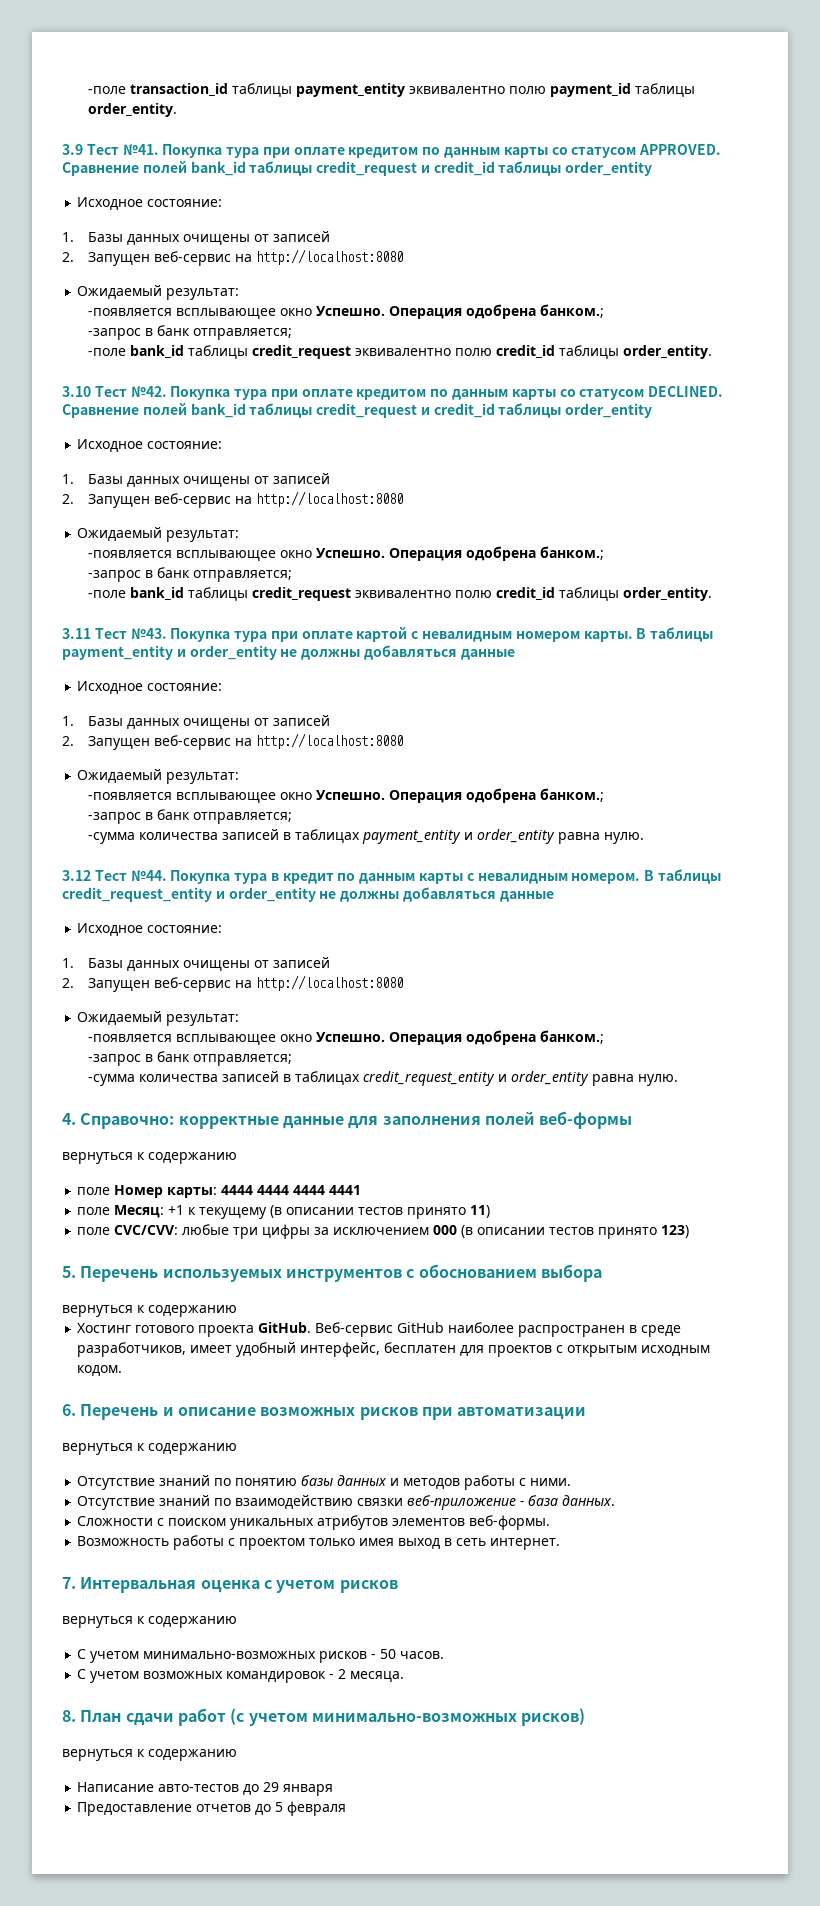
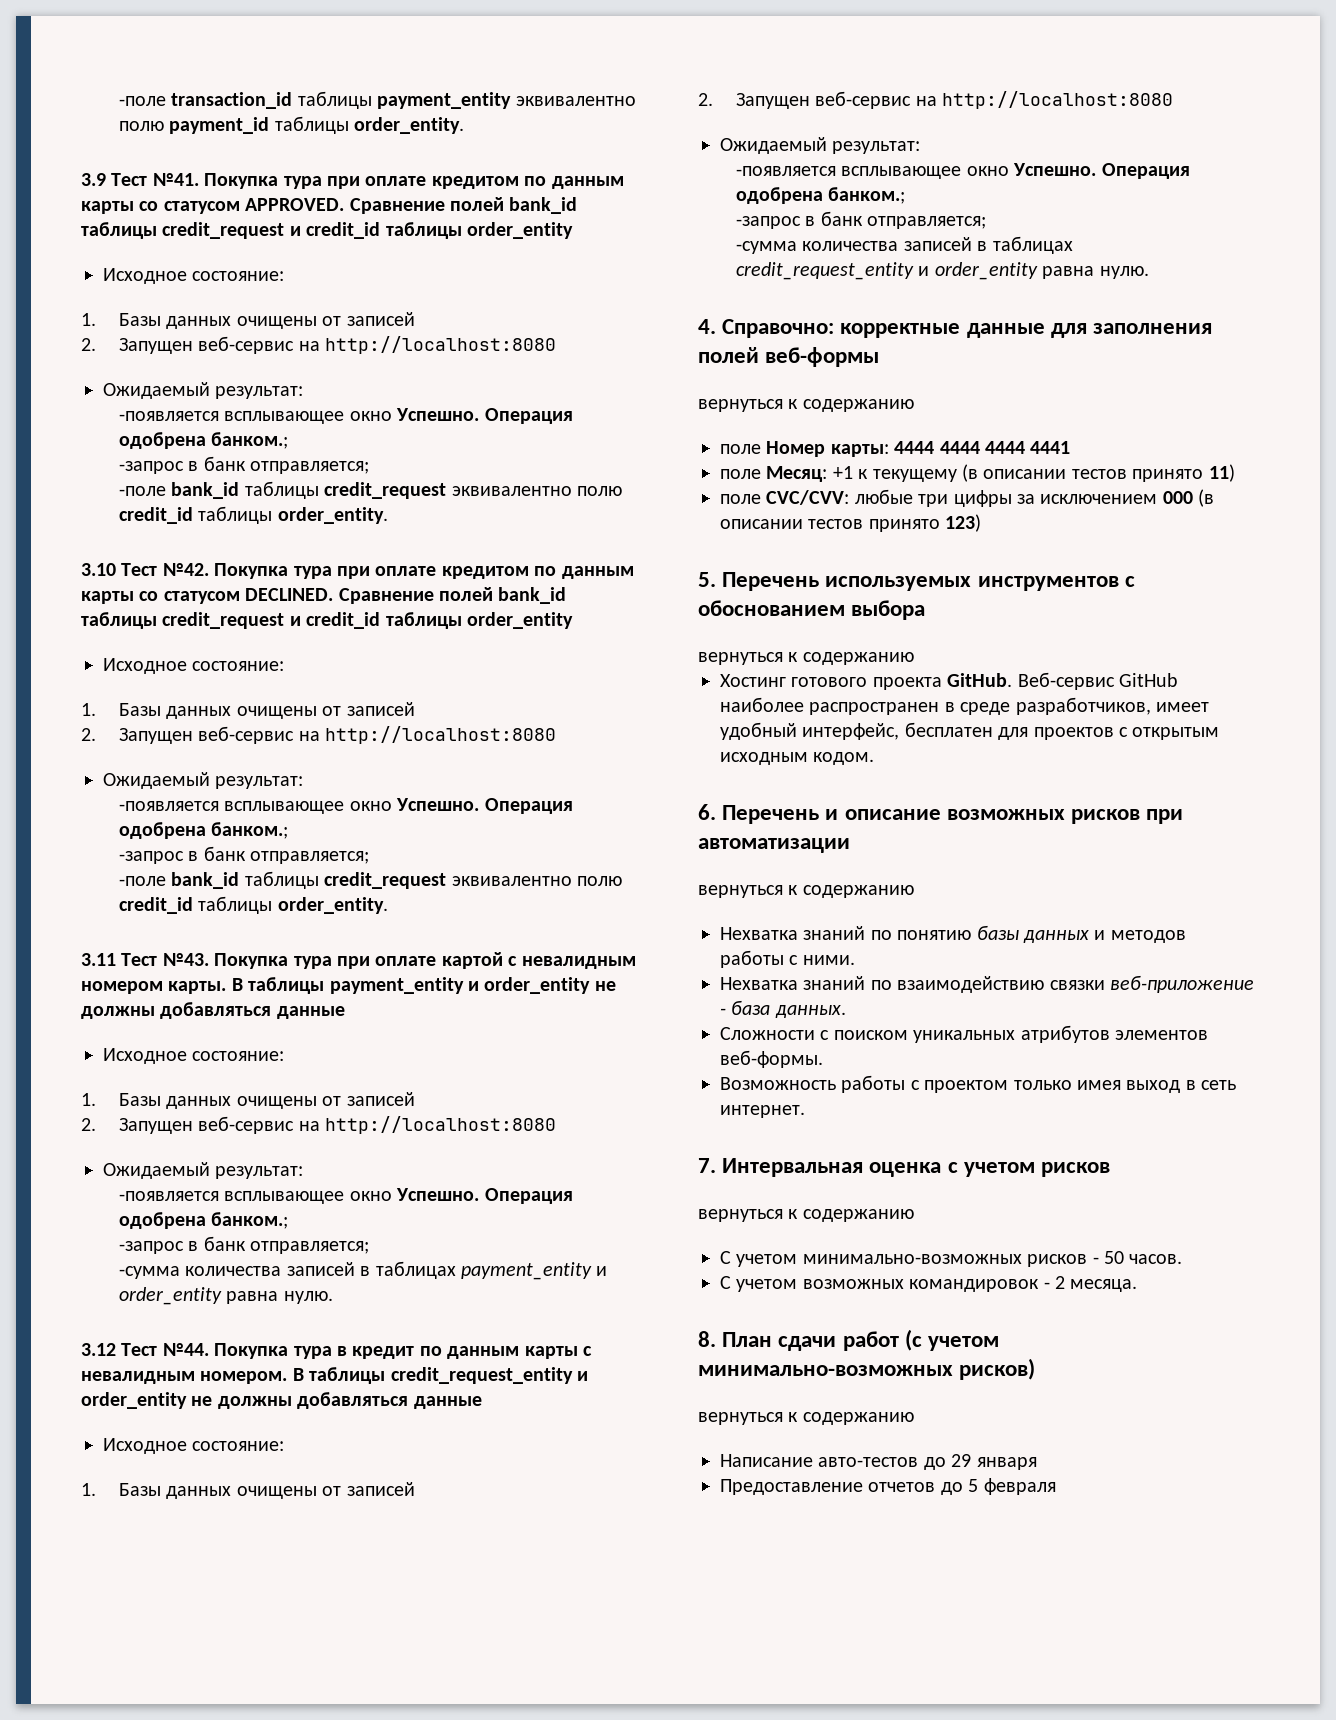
- Отсутствие знаний по понятию базы данных и методов работы с ними.
+ Нехватка знаний по понятию базы данных и методов работы с ними.
- Отсутствие знаний по взаимодействию связки веб-приложение - база данных.
+ Нехватка знаний по взаимодействию связки веб-приложение - база данных.

